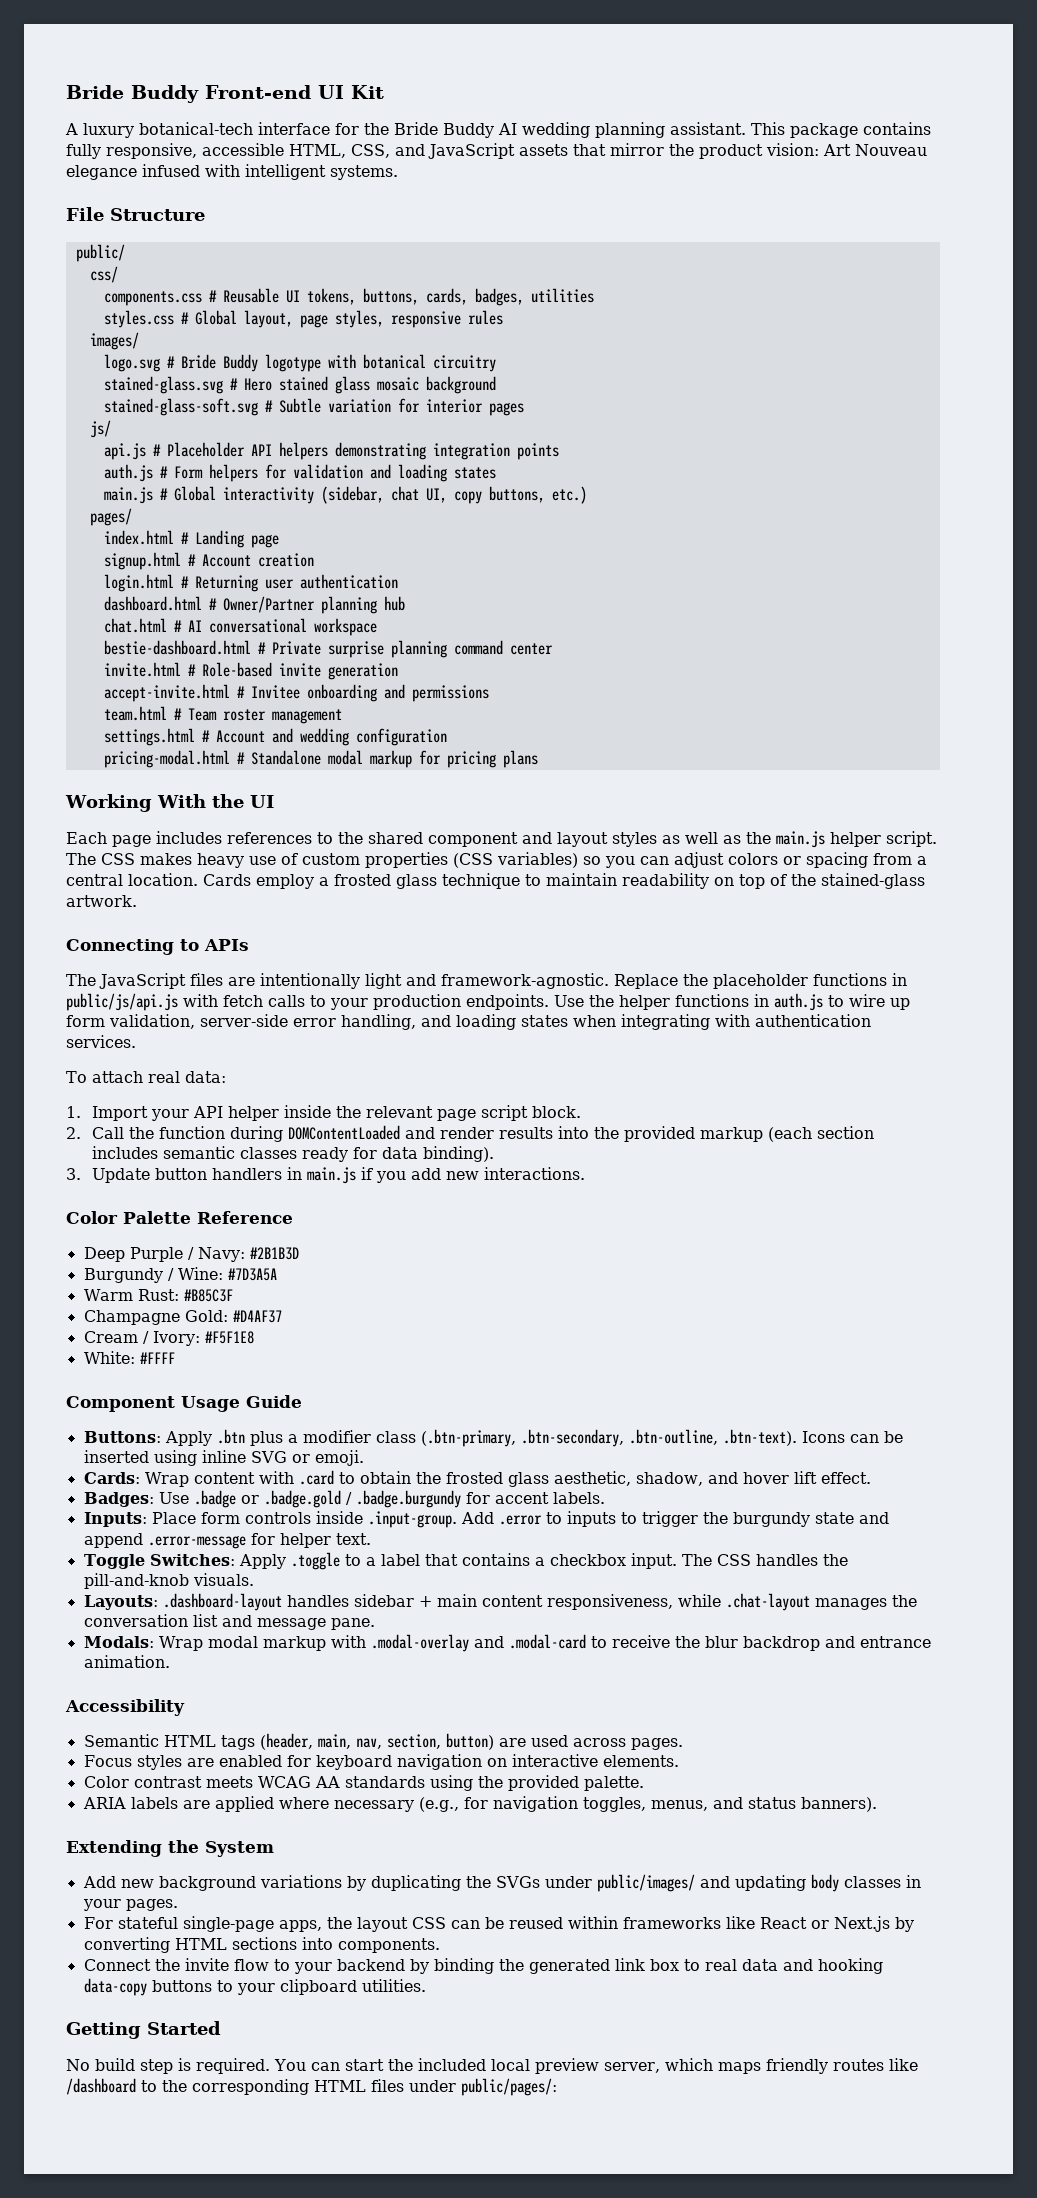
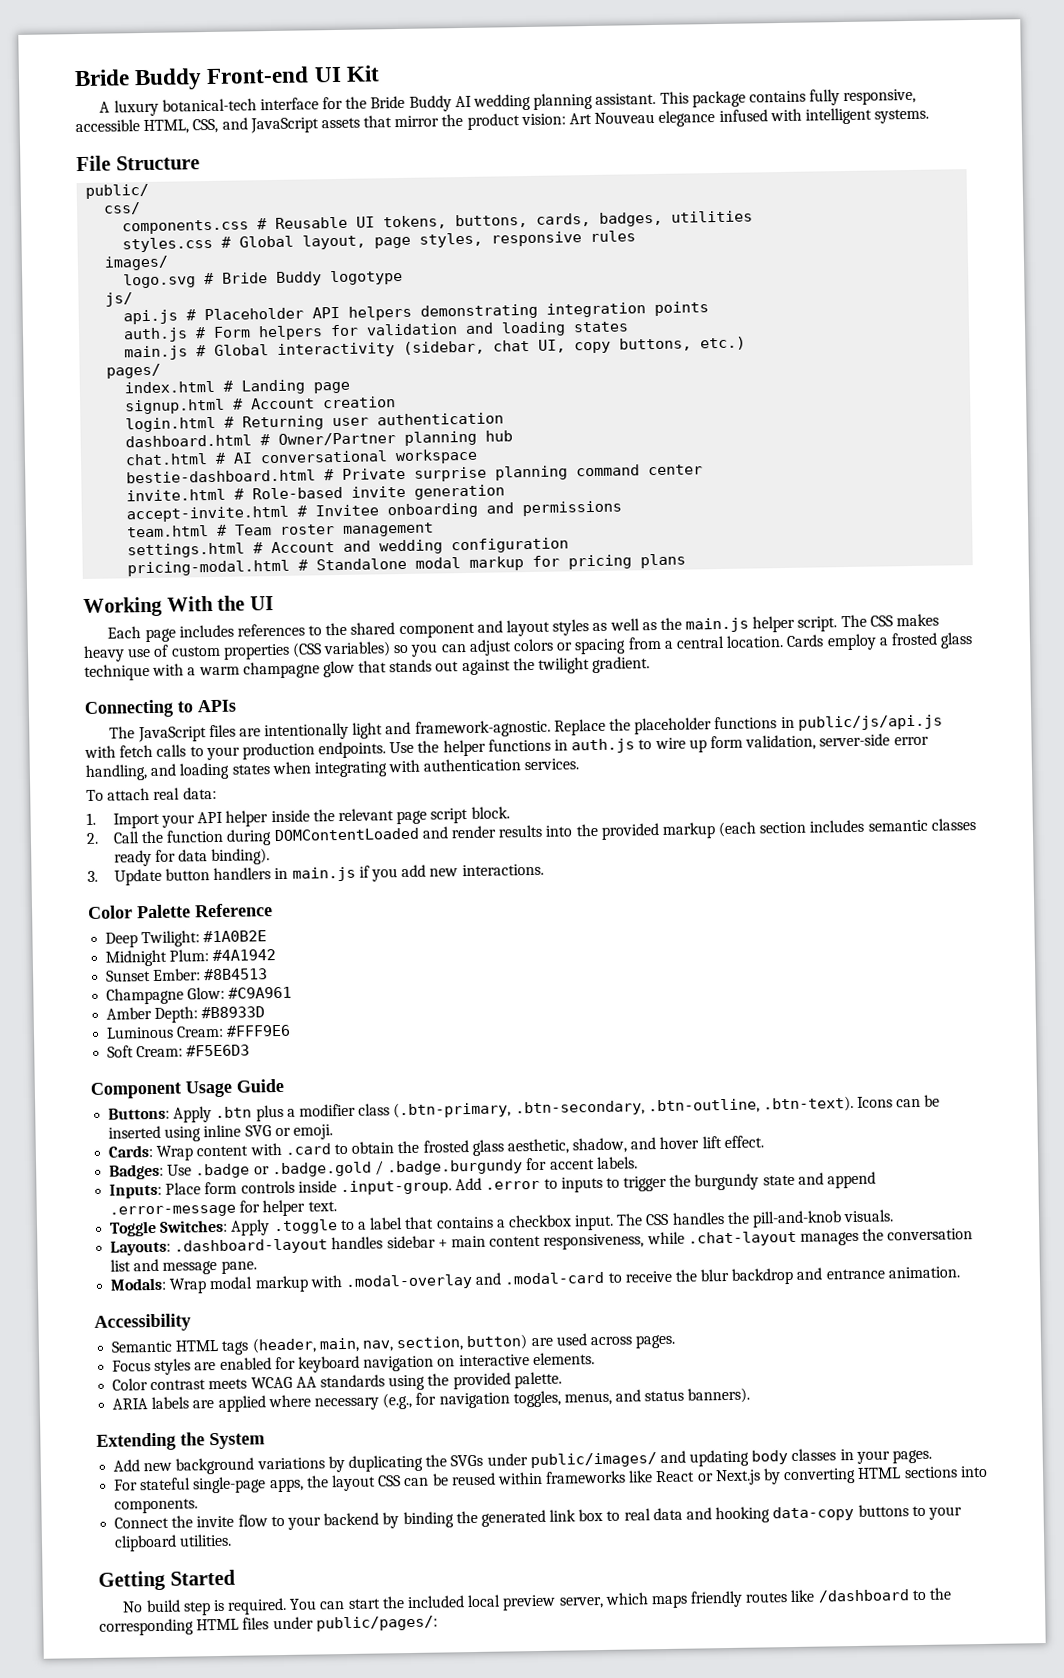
- logo.svg # Bride Buddy logotype with botanical circuitry
- stained-glass.svg # Hero stained glass mosaic background
- stained-glass-soft.svg # Subtle variation for interior pages
+ logo.svg # Bride Buddy logotype
- Cards employ a frosted glass technique to maintain readability on top of the stained-glass artwork.
+ Cards employ a frosted glass technique with a warm champagne glow that stands out against the twilight gradient.
- Deep Purple / Navy: #2B1B3D
- Burgundy / Wine: #7D3A5A
- Warm Rust: #B85C3F
- Champagne Gold: #D4AF37
- Cream / Ivory: #F5F1E8
- White: #FFFF
+ Deep Twilight: #1A0B2E
+ Midnight Plum: #4A1942
+ Sunset Ember: #8B4513
+ Champagne Glow: #C9A961
+ Amber Depth: #B8933D
+ Luminous Cream: #FFF9E6
+ Soft Cream: #F5E6D3

